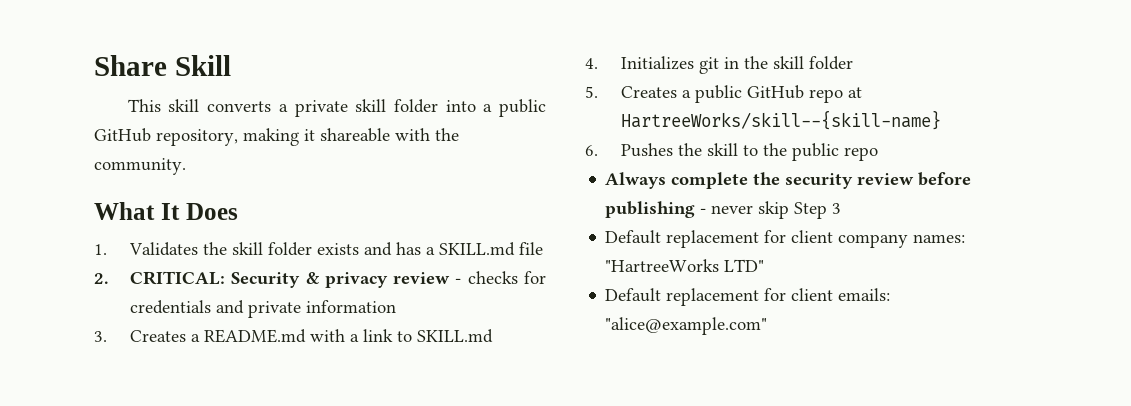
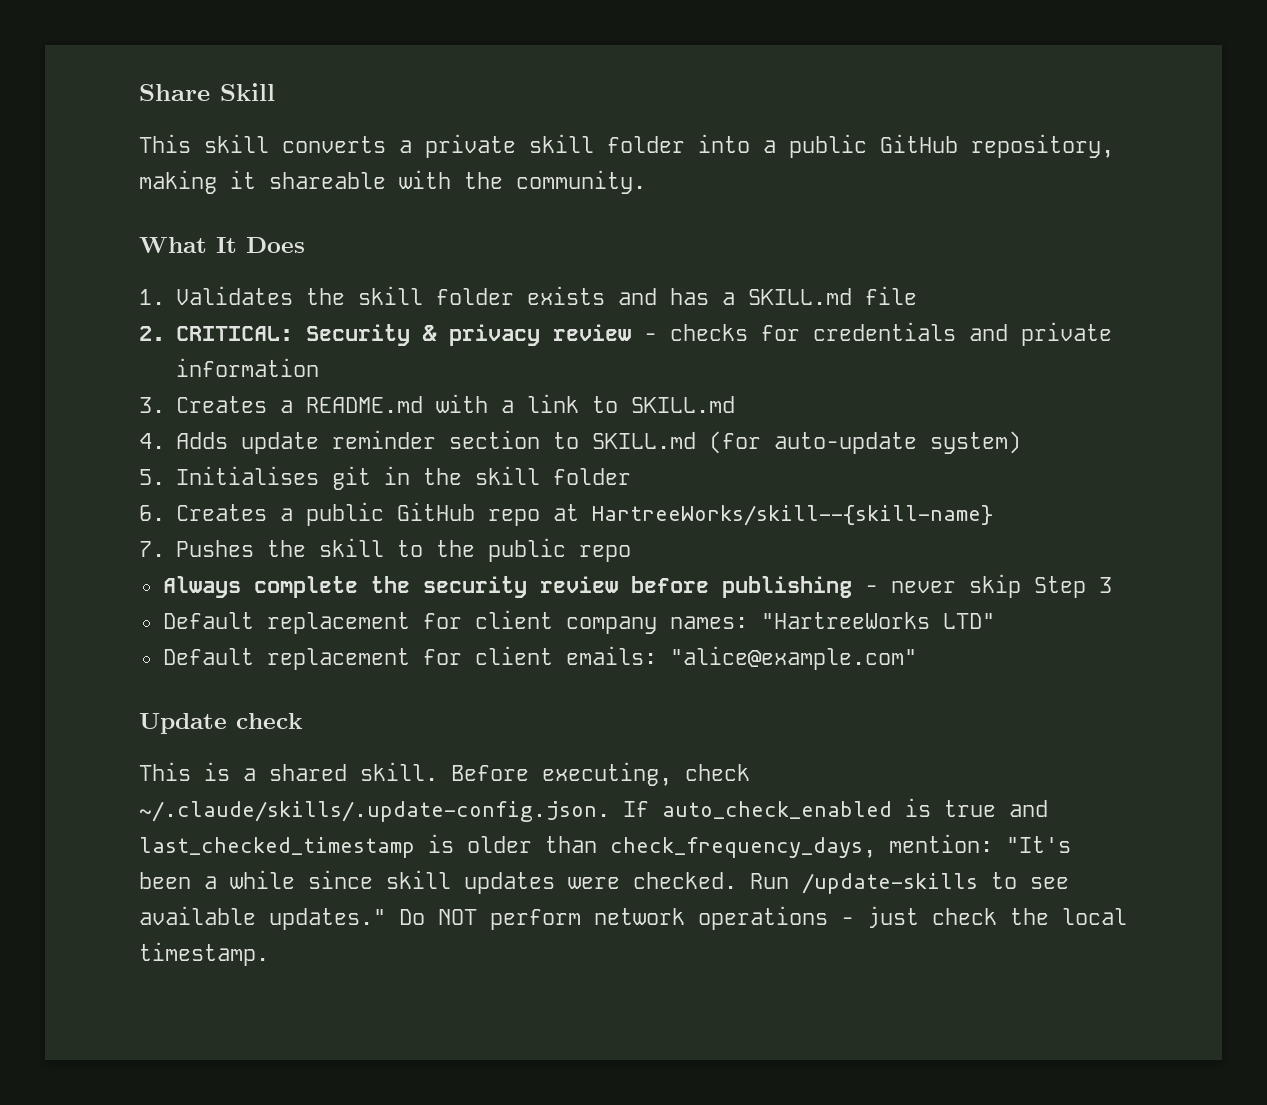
- 4. Initializes git in the skill folder
+ 4. Adds update reminder section to SKILL.md (for auto-update system)
+ 5. Initialises git in the skill folder
- 5. Creates a public GitHub repo at HartreeWorks/skill--{skill-name}
+ 6. Creates a public GitHub repo at HartreeWorks/skill--{skill-name}
- 6. Pushes the skill to the public repo
+ 7. Pushes the skill to the public repo
+ Update check
+ This is a shared skill. Before executing, check ~/.claude/skills/.update-config.json. If auto_check_enabled is true and last_checked_timestamp is older than check_frequency_days, mention: "It's been a while since skill updates were checked. Run /update-skills to see available updates." Do NOT perform network operations - just check the local timestamp.

